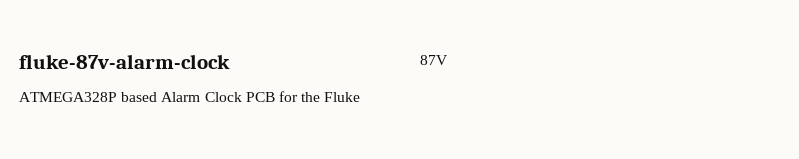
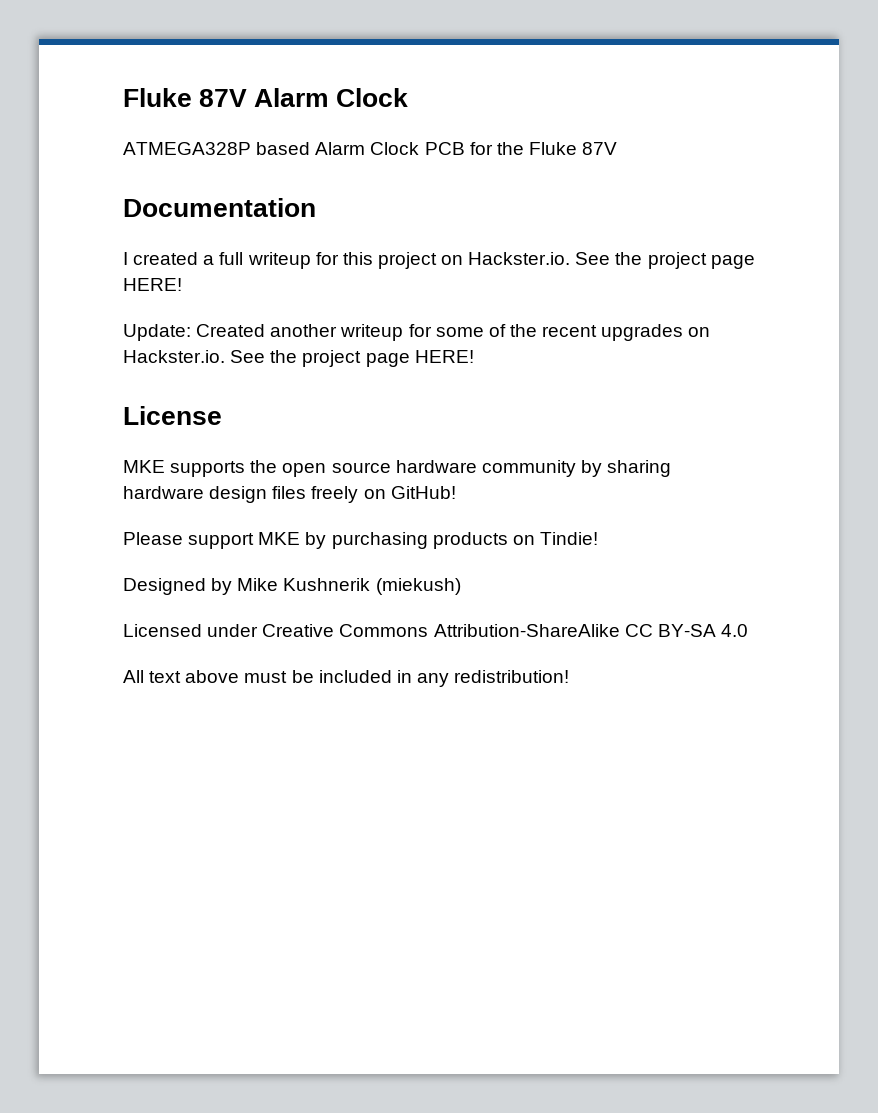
- fluke-87v-alarm-clock
+ Fluke 87V Alarm Clock
+ Documentation
+ I created a full writeup for this project on Hackster.io. See the project page HERE!
+ Update: Created another writeup for some of the recent upgrades on Hackster.io. See the project page HERE!
+ License
+ MKE supports the open source hardware community by sharing hardware design files freely on GitHub!
+ Please support MKE by purchasing products on Tindie!
+ Designed by Mike Kushnerik (miekush)
+ Licensed under Creative Commons Attribution-ShareAlike CC BY-SA 4.0
+ All text above must be included in any redistribution!

